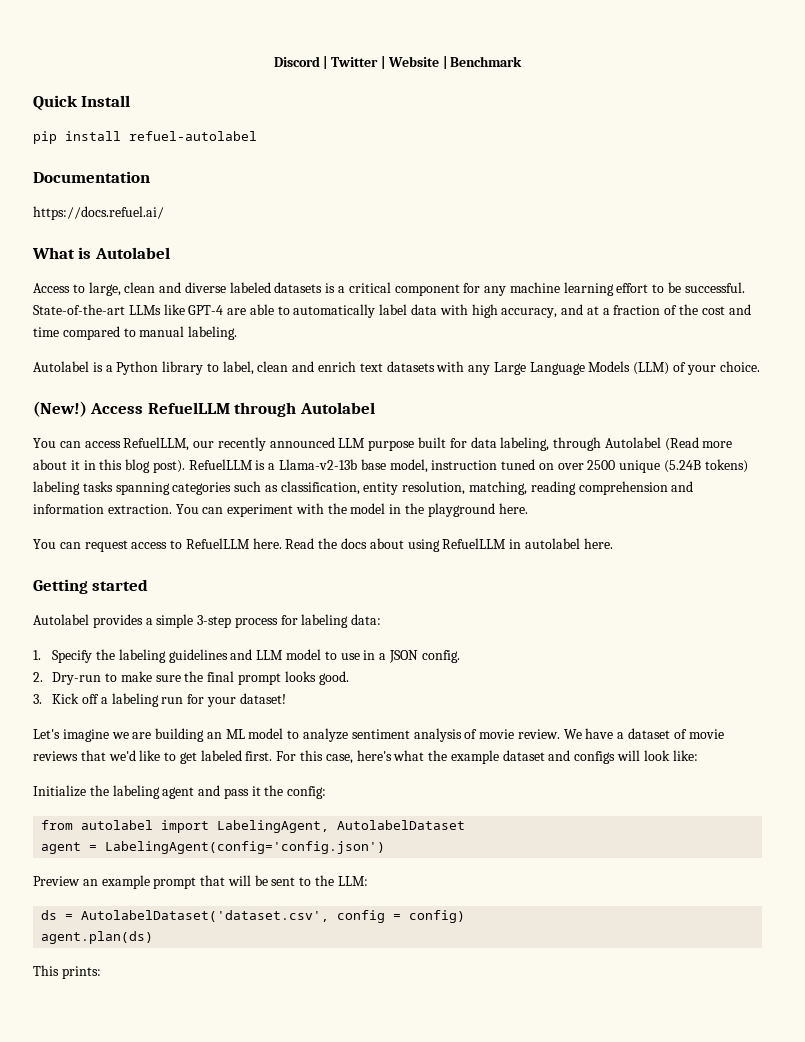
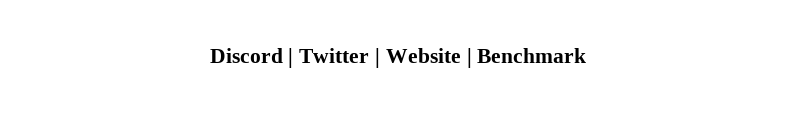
- Quick Install
- pip install refuel-autolabel
- Documentation
- https://docs.refuel.ai/
- What is Autolabel
- Access to large, clean and diverse labeled datasets is a critical component for any machine learning effort to be successful. State-of-the-art LLMs like GPT-4 are able to automatically label data with high accuracy, and at a fraction of the cost and time compared to manual labeling.
- Autolabel is a Python library to label, clean and enrich text datasets with any Large Language Models (LLM) of your choice.
- (New!) Access RefuelLLM through Autolabel
- You can access RefuelLLM, our recently announced LLM purpose built for data labeling, through Autolabel (Read more about it in this blog post). RefuelLLM is a Llama-v2-13b base model, instruction tuned on over 2500 unique (5.24B tokens) labeling tasks spanning categories such as classification, entity resolution, matching, reading comprehension and information extraction. You can experiment with the model in the playground here.
- You can request access to RefuelLLM here. Read the docs about using RefuelLLM in autolabel here.
- Getting started
- Autolabel provides a simple 3-step process for labeling data:
- 1. Specify the labeling guidelines and LLM model to use in a JSON config.
- 2. Dry-run to make sure the final prompt looks good.
- 3. Kick off a labeling run for your dataset!
- Let's imagine we are building an ML model to analyze sentiment analysis of movie review. We have a dataset of movie reviews that we'd like to get labeled first. For this case, here's what the example dataset and configs will look like:
- Initialize the labeling agent and pass it the config:
- from autolabel import LabelingAgent, AutolabelDataset
- agent = LabelingAgent(config='config.json')
- Preview an example prompt that will be sent to the LLM:
- ds = AutolabelDataset('dataset.csv', config = config)
- agent.plan(ds)
- This prints:

